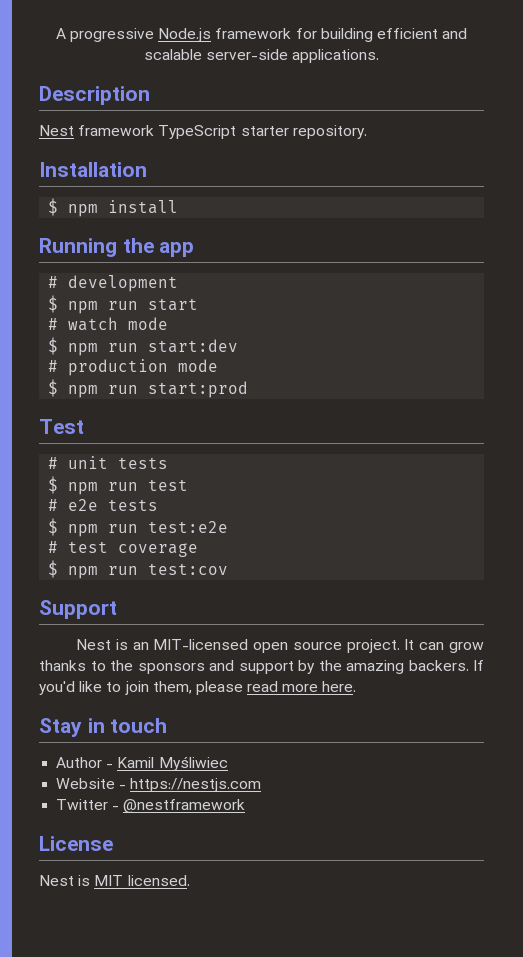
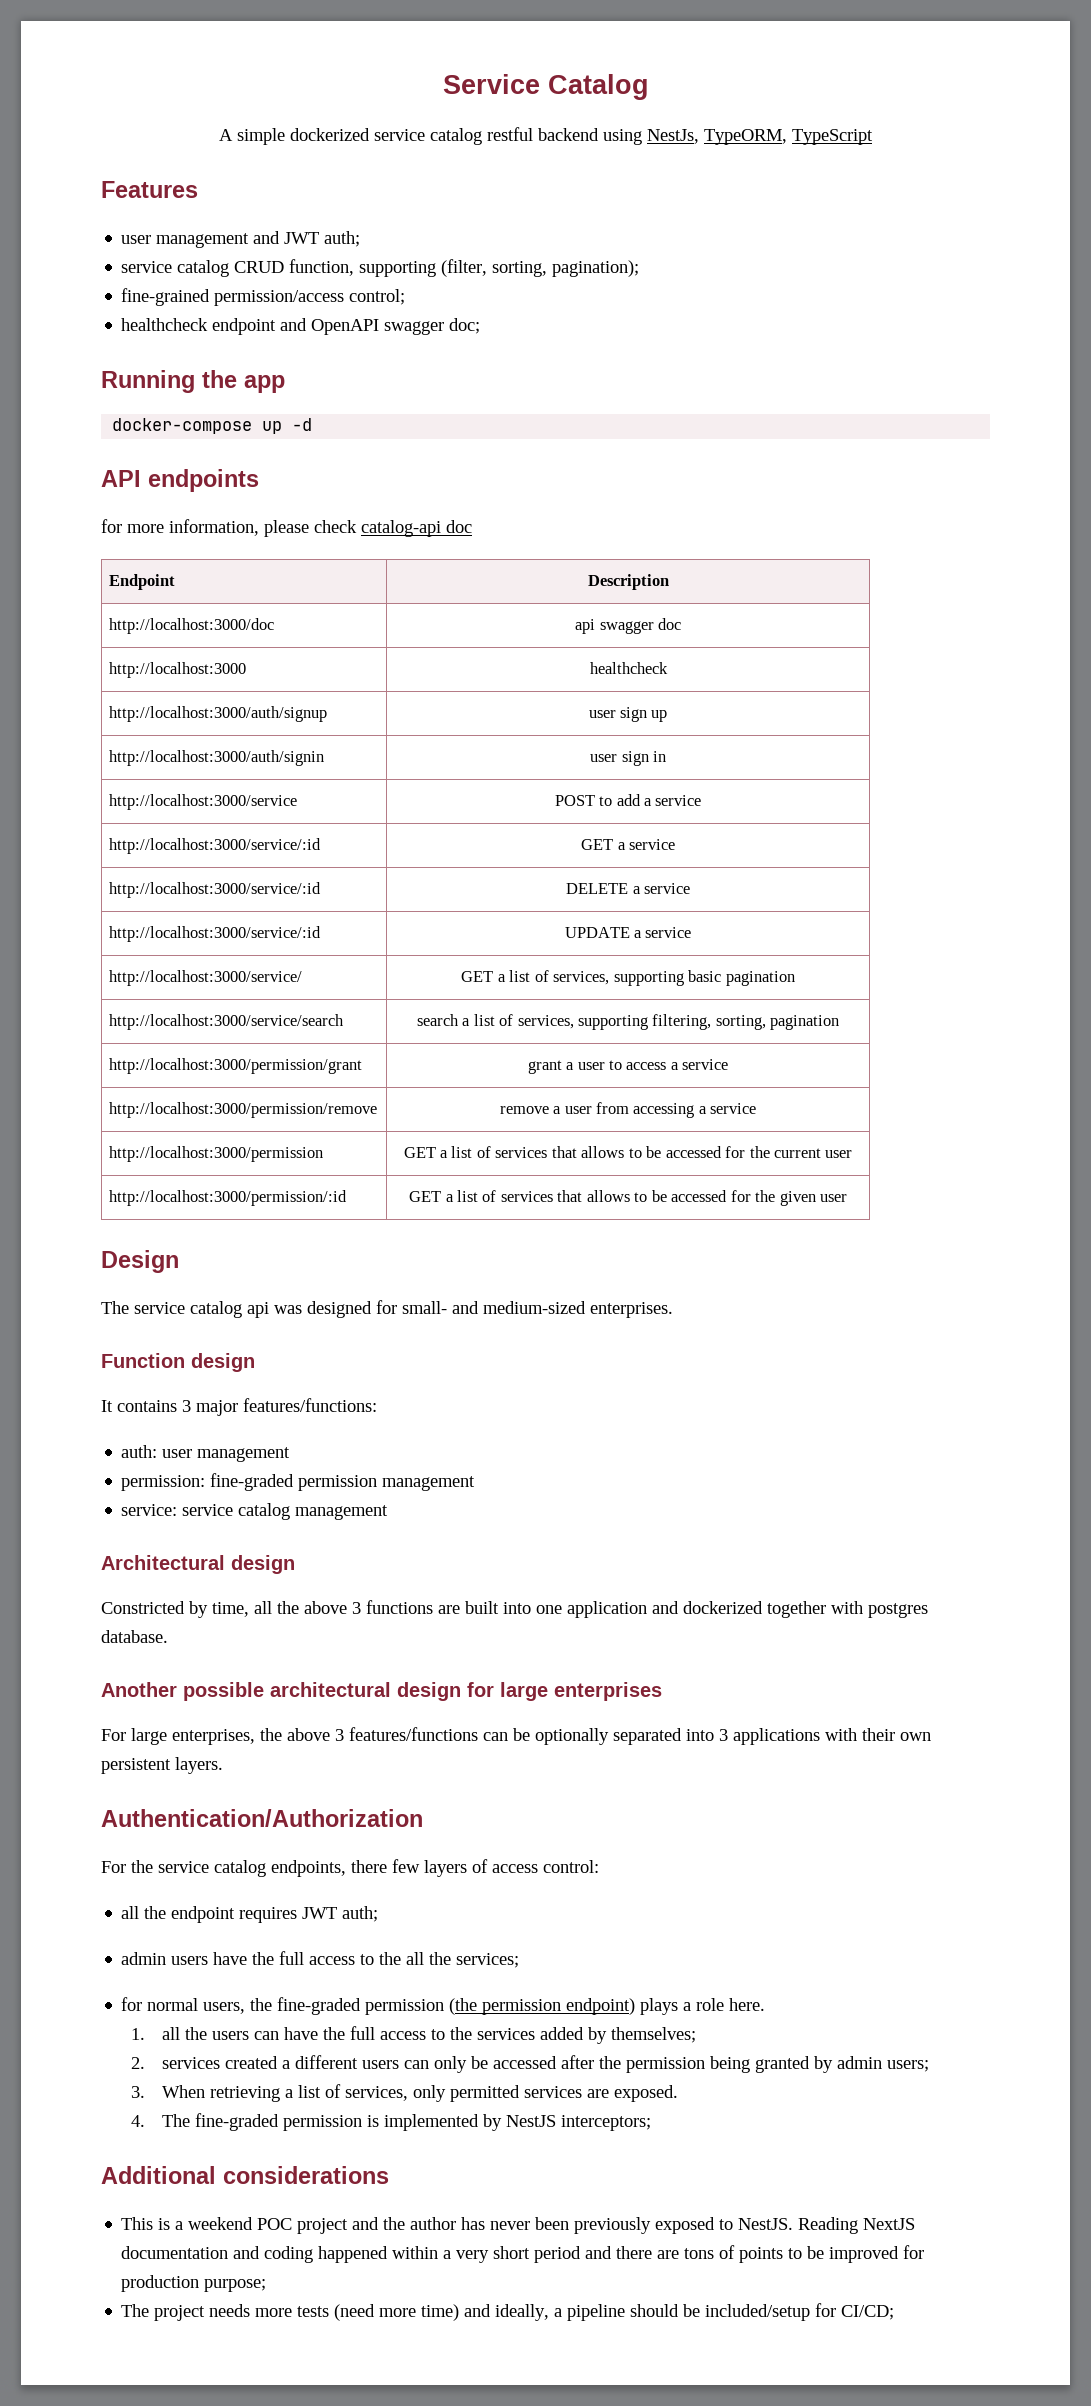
- A progressive Node.js framework for building efficient and scalable server-side applications.
- Description
- Nest framework TypeScript starter repository.
- Installation
- $ npm install
+ Service Catalog
+ A simple dockerized service catalog restful backend using NestJs, TypeORM, TypeScript
+ Features
+ user management and JWT auth;
+ service catalog CRUD function, supporting (filter, sorting, pagination);
+ fine-grained permission/access control;
+ healthcheck endpoint and OpenAPI swagger doc;
  Running the app
- # development
- $ npm run start
- # watch mode
- $ npm run start:dev
- # production mode
- $ npm run start:prod
- Test
- # unit tests
- $ npm run test
- # e2e tests
- $ npm run test:e2e
- # test coverage
- $ npm run test:cov
- Support
- Nest is an MIT-licensed open source project. It can grow thanks to the sponsors and support by the amazing backers. If you'd like to join them, please read more here.
- Stay in touch
- Author - Kamil Myśliwiec
- Website - https://nestjs.com
- Twitter - @nestframework
- License
- Nest is MIT licensed.
+ docker-compose up -d
+ API endpoints
+ for more information, please check catalog-api doc
+ Endpoint | Description
+ http://localhost:3000/doc | api swagger doc
+ http://localhost:3000 | healthcheck
+ http://localhost:3000/auth/signup | user sign up
+ http://localhost:3000/auth/signin | user sign in
+ http://localhost:3000/service | POST to add a service
+ http://localhost:3000/service/:id | GET a service
+ http://localhost:3000/service/:id | DELETE a service
+ http://localhost:3000/service/:id | UPDATE a service
+ http://localhost:3000/service/ | GET a list of services, supporting basic pagination
+ http://localhost:3000/service/search | search a list of services, supporting filtering, sorting, pagination
+ http://localhost:3000/permission/grant | grant a user to access a service
+ http://localhost:3000/permission/remove | remove a user from accessing a service
+ http://localhost:3000/permission | GET a list of services that allows to be accessed for the current user
+ http://localhost:3000/permission/:id | GET a list of services that allows to be accessed for the given user
+ Design
+ The service catalog api was designed for small- and medium-sized enterprises.
+ Function design
+ It contains 3 major features/functions:
+ auth: user management
+ permission: fine-graded permission management
+ service: service catalog management
+ Architectural design
+ Constricted by time, all the above 3 functions are built into one application and dockerized together with postgres database.
+ Another possible architectural design for large enterprises
+ For large enterprises, the above 3 features/functions can be optionally separated into 3 applications with their own persistent layers.
+ Authentication/Authorization
+ For the service catalog endpoints, there few layers of access control:
+ all the endpoint requires JWT auth;
+ admin users have the full access to the all the services;
+ for normal users, the fine-graded permission (the permission endpoint) plays a role here.
+ 1. all the users can have the full access to the services added by themselves;
+ 2. services created a different users can only be accessed after the permission being granted by admin users;
+ 3. When retrieving a list of services, only permitted services are exposed.
+ 4. The fine-graded permission is implemented by NestJS interceptors;
+ Additional considerations
+ This is a weekend POC project and the author has never been previously exposed to NestJS. Reading NextJS documentation and coding happened within a very short period and there are tons of points to be improved for production purpose;
+ The project needs more tests (need more time) and ideally, a pipeline should be included/setup for CI/CD;

